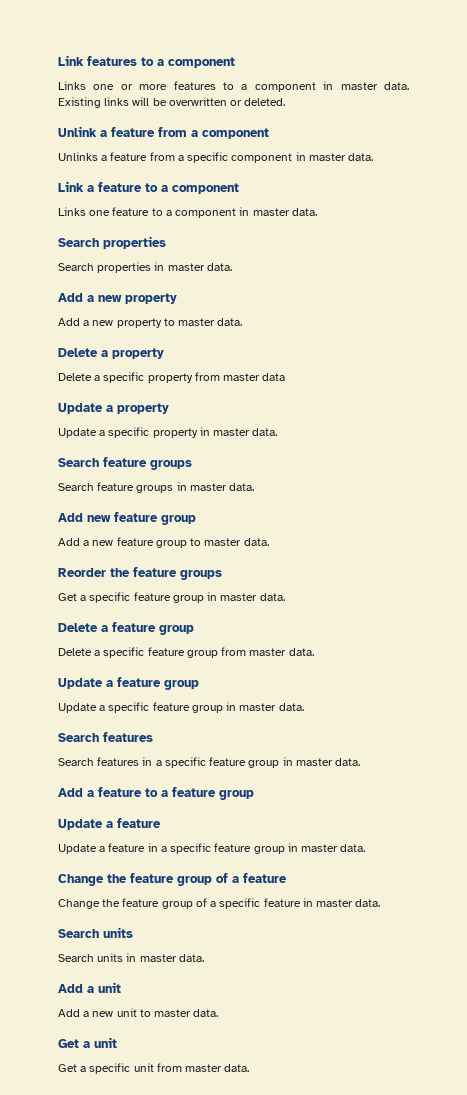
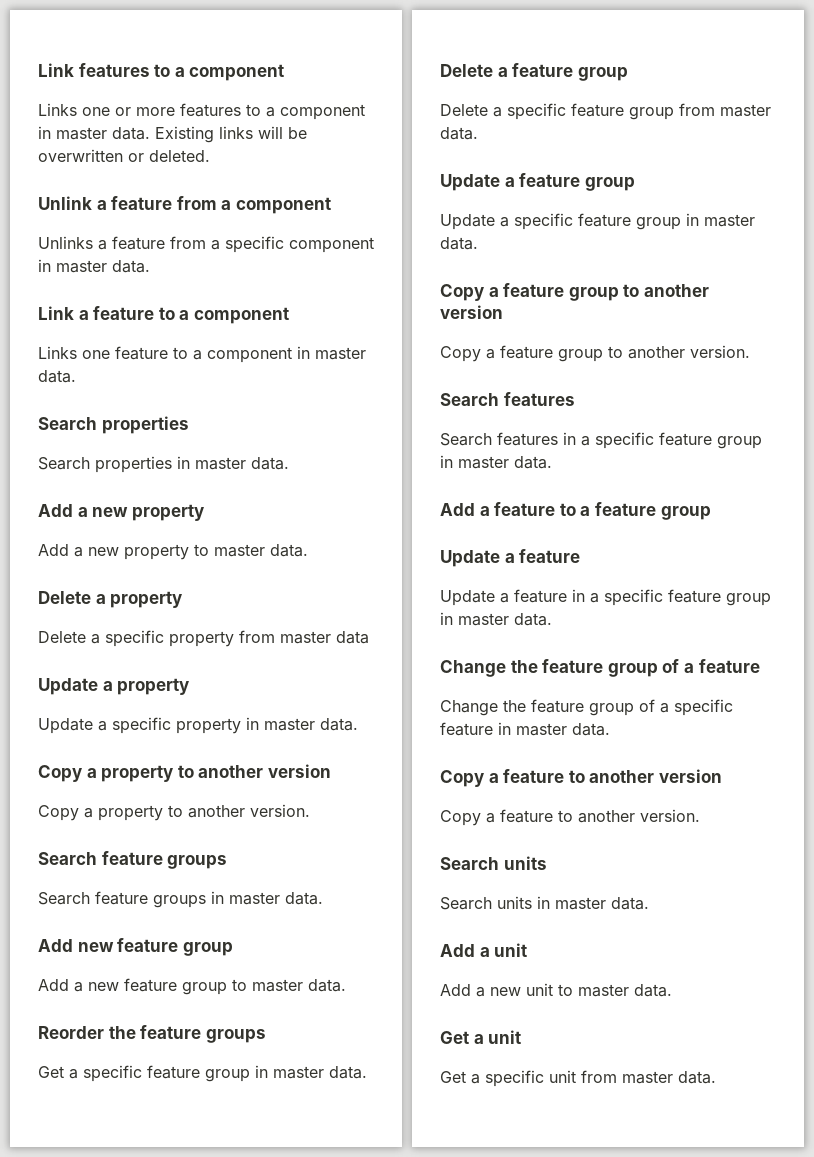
+ Copy a property to another version
+ Copy a property to another version.
+ Copy a feature group to another version
+ Copy a feature group to another version.
+ Copy a feature to another version
+ Copy a feature to another version.

